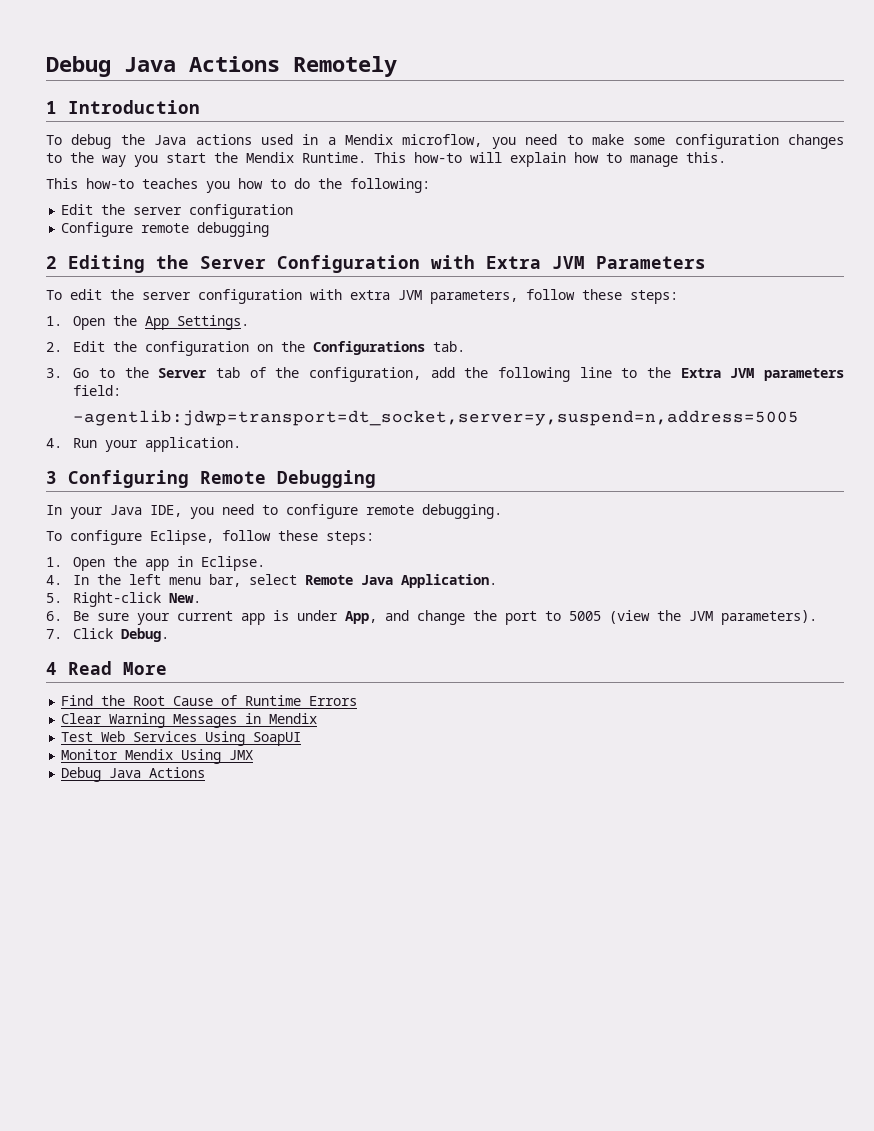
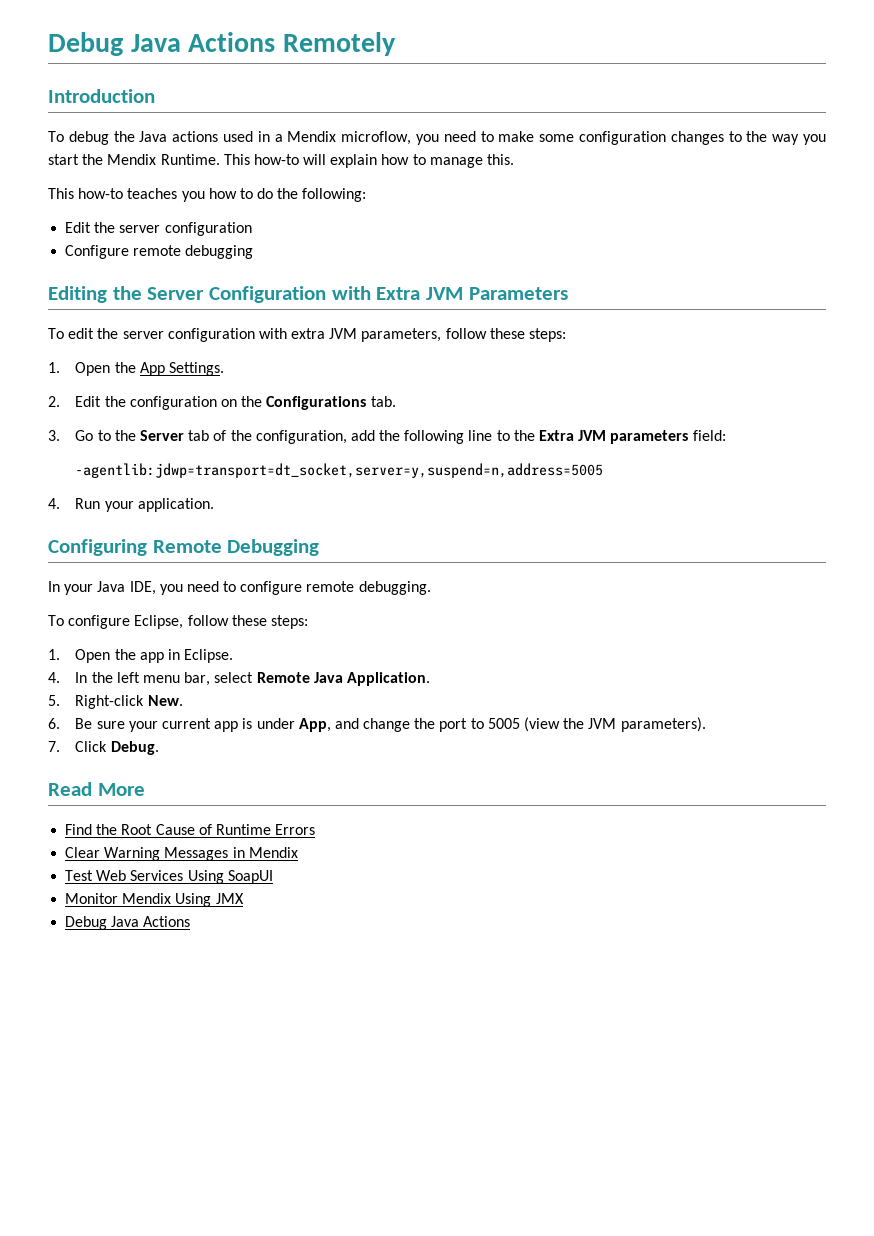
- 1 Introduction
+ Introduction
- 2 Editing the Server Configuration with Extra JVM Parameters
+ Editing the Server Configuration with Extra JVM Parameters
- 3 Configuring Remote Debugging
+ Configuring Remote Debugging
- 4 Read More
+ Read More

